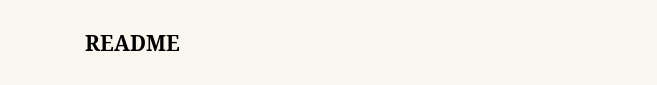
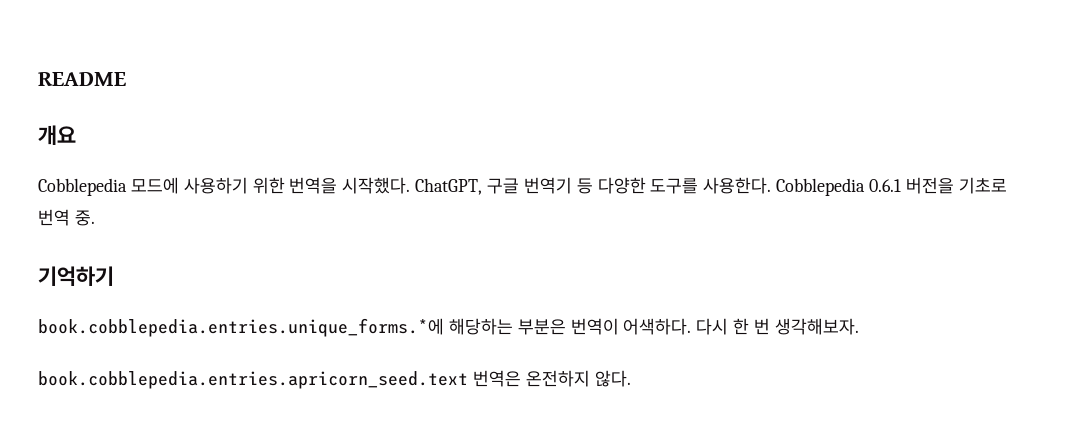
+ 개요
+ Cobblepedia 모드에 사용하기 위한 번역을 시작했다. ChatGPT, 구글 번역기 등 다양한 도구를 사용한다. Cobblepedia 0.6.1 버전을 기초로 번역 중.
+ 기억하기
+ book.cobblepedia.entries.unique_forms.*에 해당하는 부분은 번역이 어색하다. 다시 한 번 생각해보자.
+ book.cobblepedia.entries.apricorn_seed.text 번역은 온전하지 않다.

